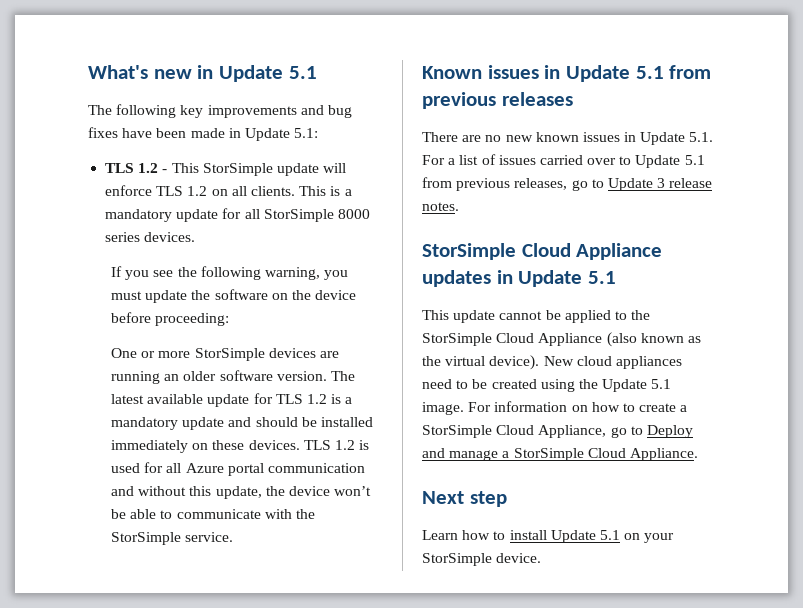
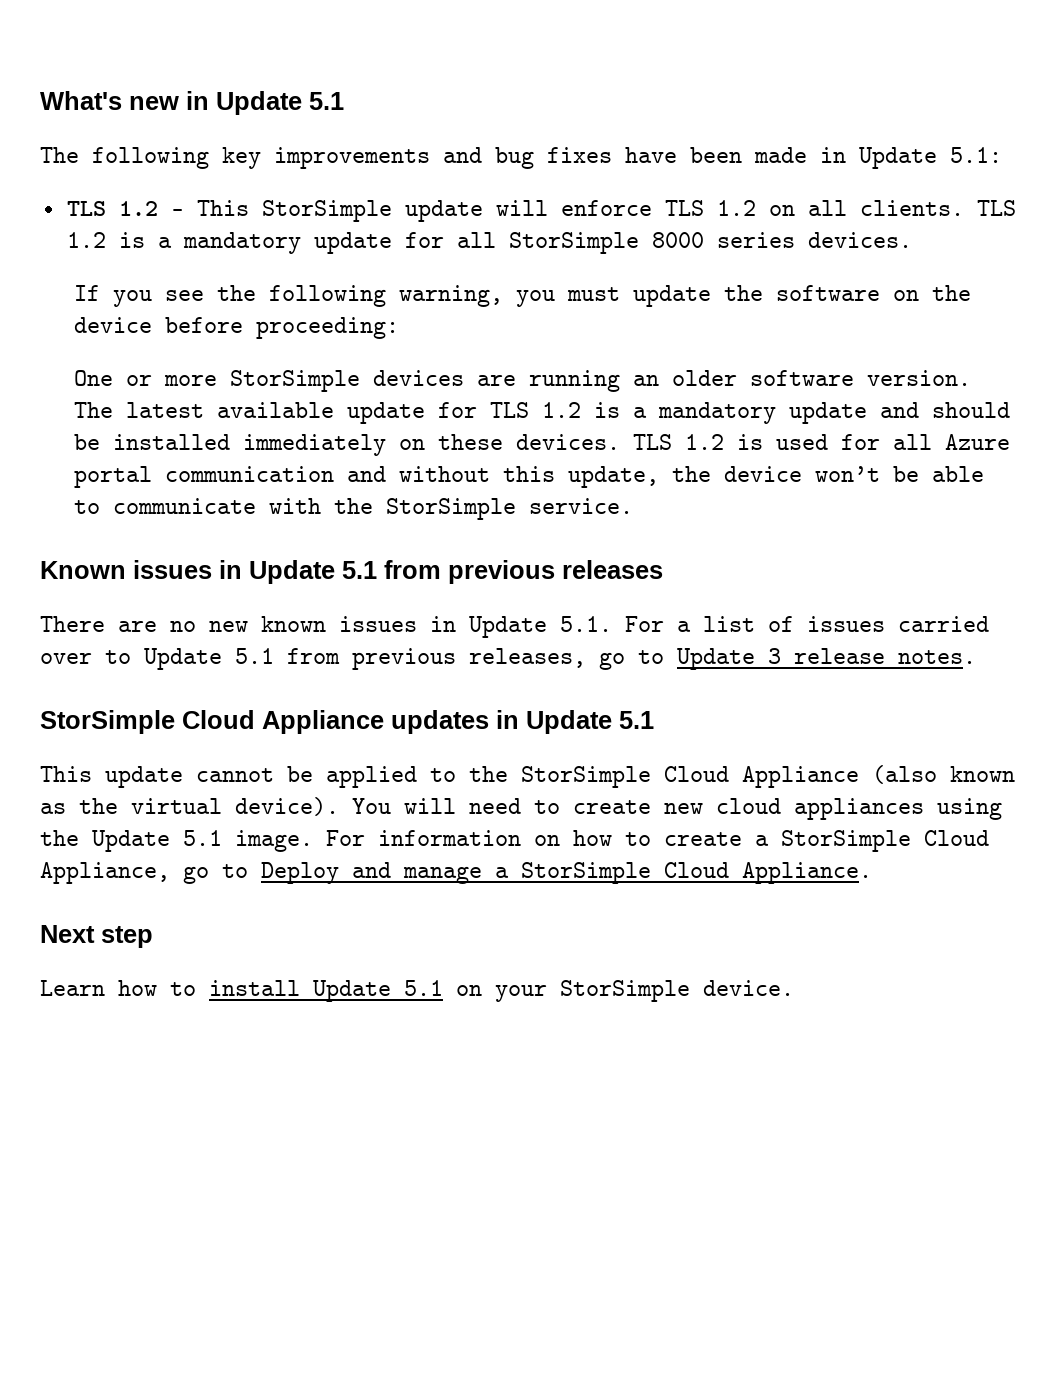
- This is a mandatory update for all StorSimple 8000 series devices.
+ TLS 1.2 is a mandatory update for all StorSimple 8000 series devices.
- New cloud appliances need to be created using the Update 5.1 image.
+ You will need to create new cloud appliances using the Update 5.1 image.

